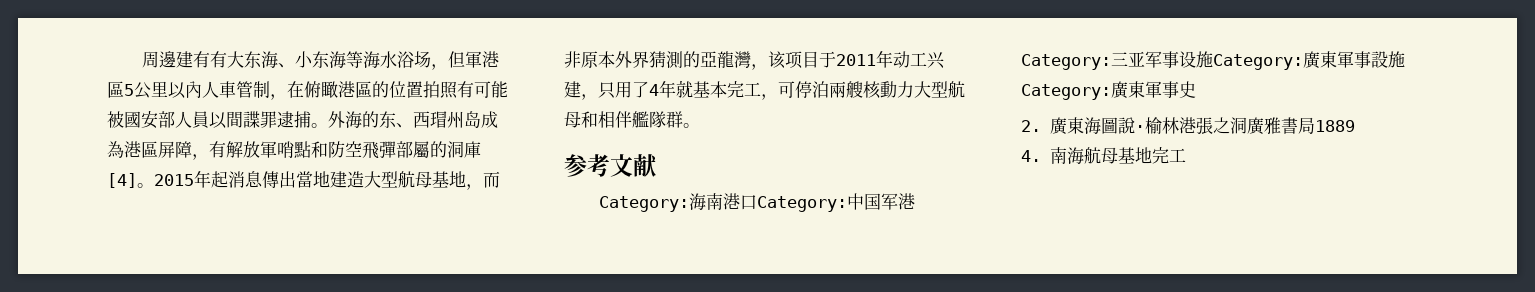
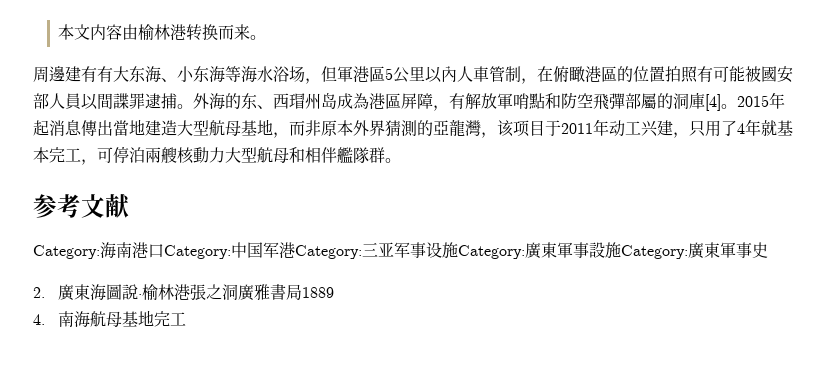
+ 本文内容由榆林港转换而来。

